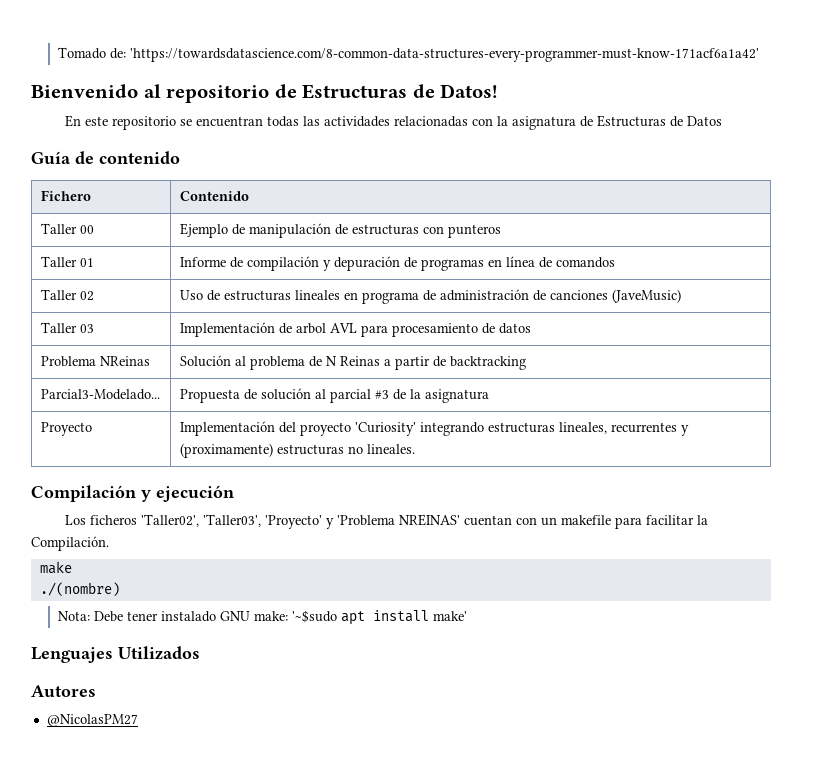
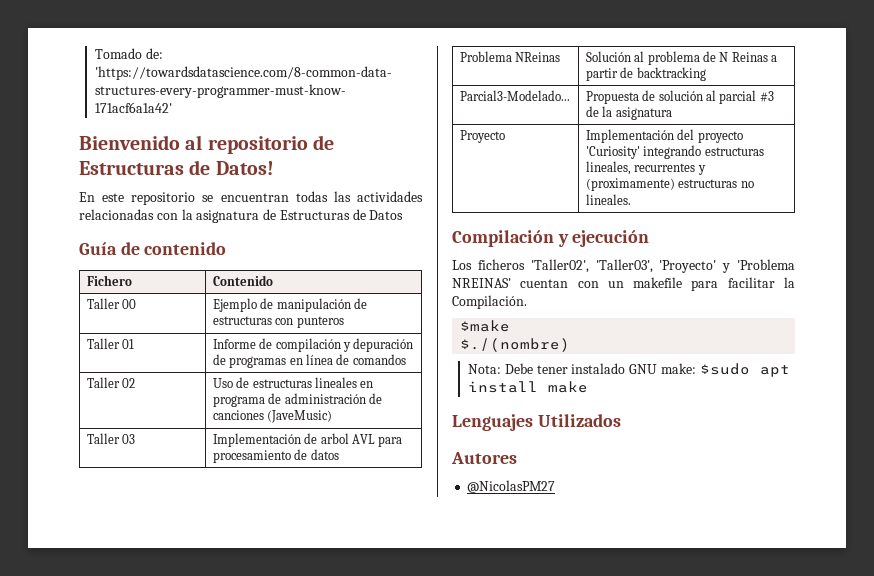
- make
- ./(nombre)
+ $make
+ $./(nombre)
- Nota: Debe tener instalado GNU make: '~$sudo apt install make'
+ Nota: Debe tener instalado GNU make: $sudo apt install make

